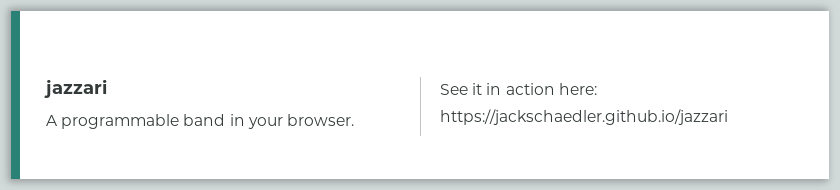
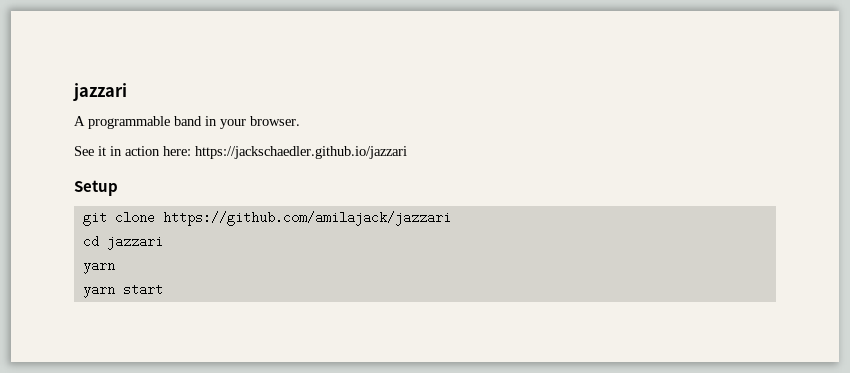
+ Setup
+ git clone https://github.com/amilajack/jazzari
+ cd jazzari
+ yarn
+ yarn start

